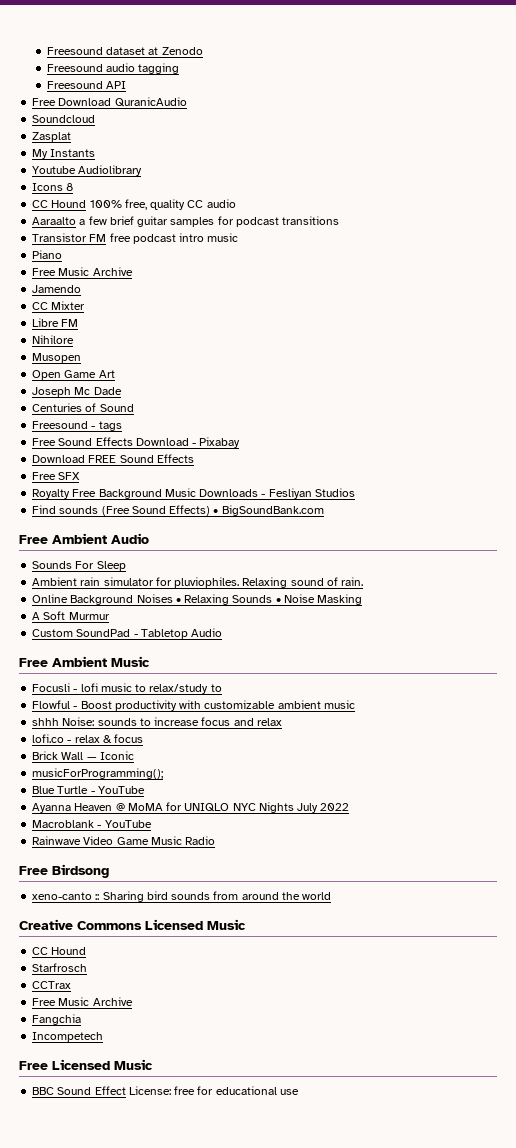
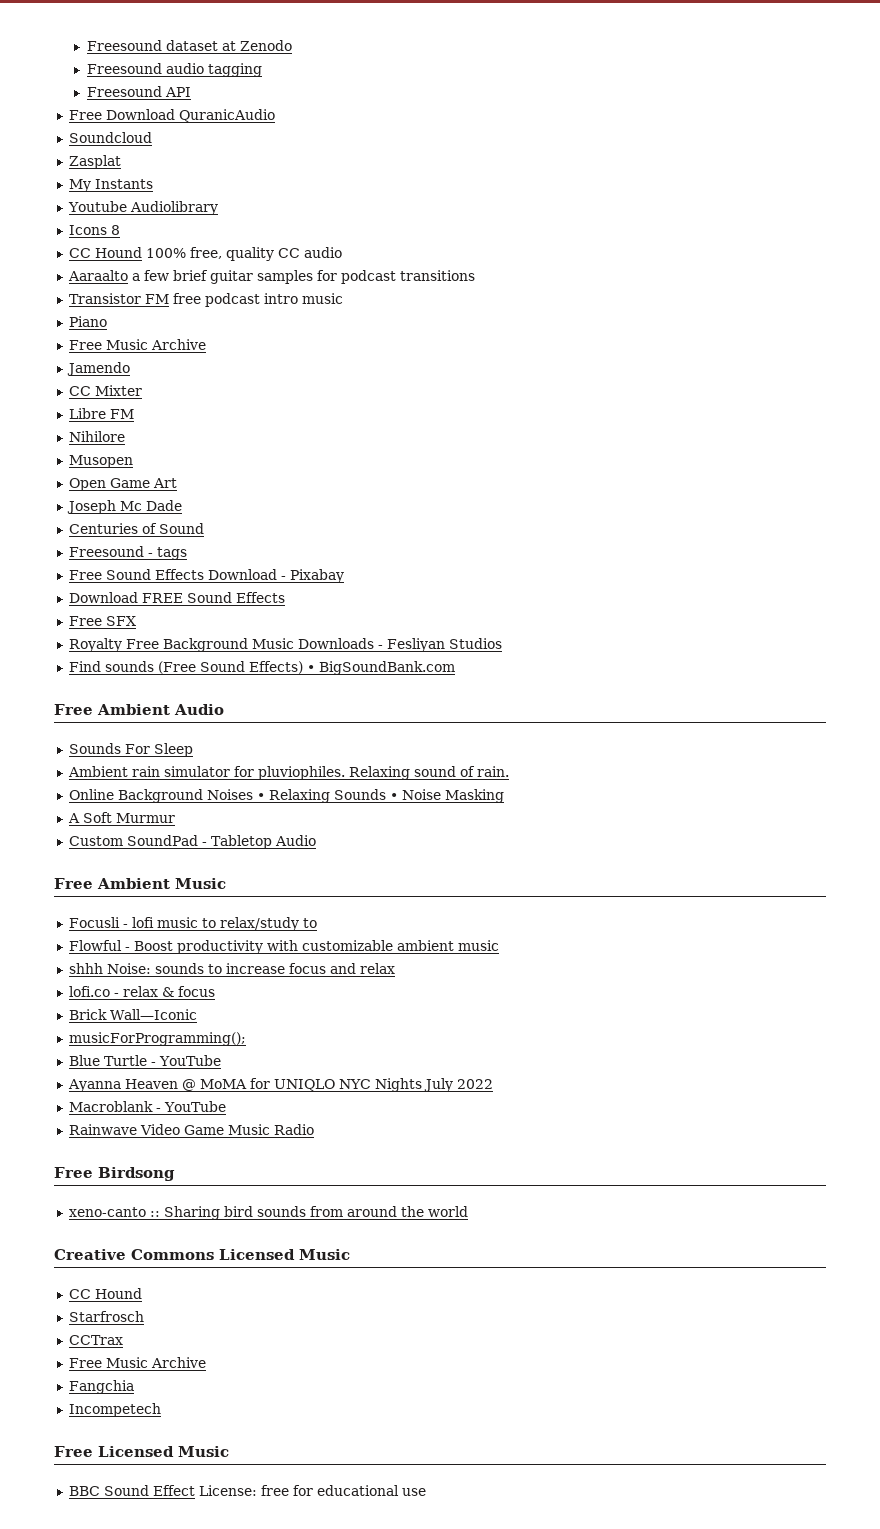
- Brick Wall — Iconic
+ Brick Wall—Iconic

